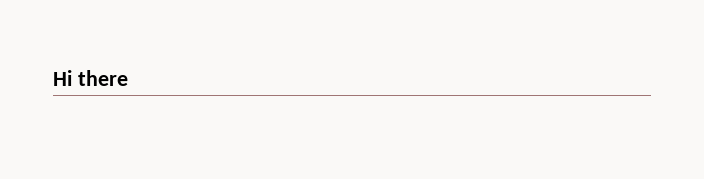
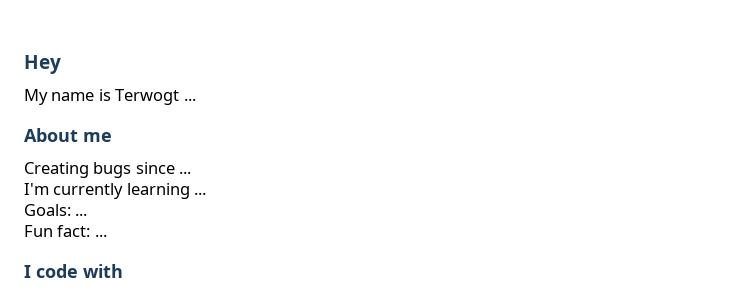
- Hi there
+ Hey
+ My name is Terwogt ...
+ About me
+ Creating bugs since ...
+ I'm currently learning ...
+ Goals: ...
+ Fun fact: ...
+ I code with

